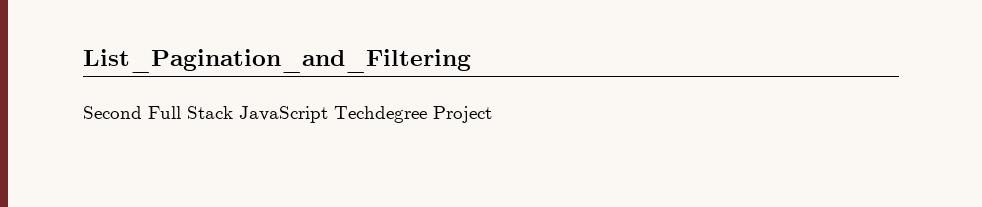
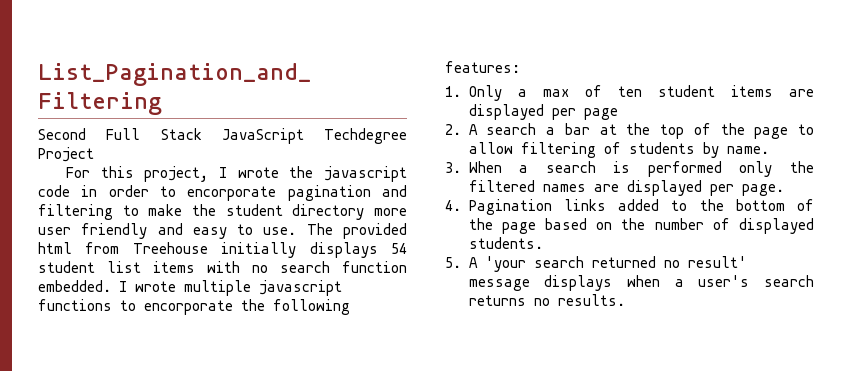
+ For this project, I wrote the javascript code in order to encorporate pagination and filtering to make the student directory more user friendly and easy to use. The provided html from Treehouse initially displays 54 student list items with no search function embedded. I wrote multiple javascript functions to encorporate the following features:
+ 1. Only a max of ten student items are displayed per page
+ 2. A search a bar at the top of the page to allow filtering of students by name.
+ 3. When a search is performed only the filtered names are displayed per page.
+ 4. Pagination links added to the bottom of the page based on the number of displayed students.
+ 5. A 'your search returned no result' message displays when a user's search returns no results.

